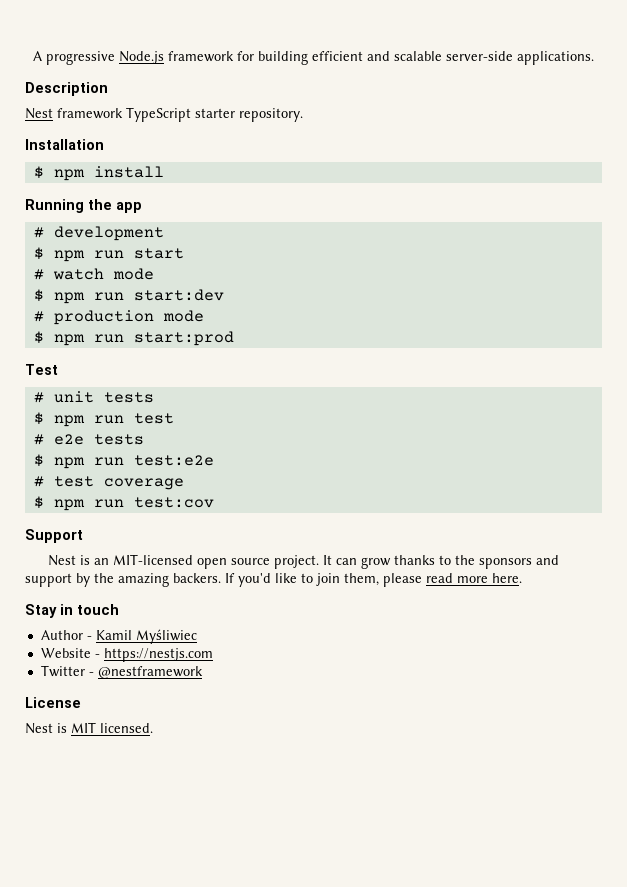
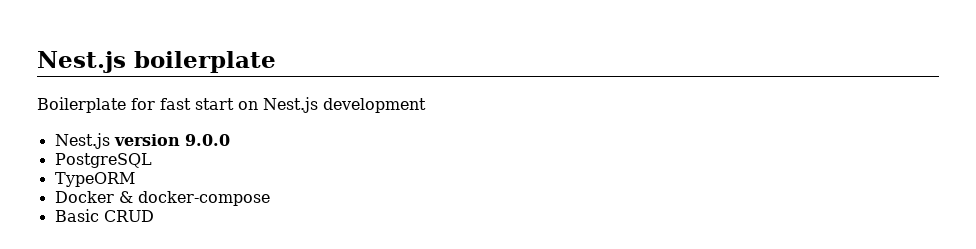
- A progressive Node.js framework for building efficient and scalable server-side applications.
- Description
- Nest framework TypeScript starter repository.
- Installation
- $ npm install
- Running the app
- # development
- $ npm run start
- # watch mode
- $ npm run start:dev
- # production mode
- $ npm run start:prod
- Test
- # unit tests
- $ npm run test
- # e2e tests
- $ npm run test:e2e
- # test coverage
- $ npm run test:cov
- Support
- Nest is an MIT-licensed open source project. It can grow thanks to the sponsors and support by the amazing backers. If you'd like to join them, please read more here.
- Stay in touch
- Author - Kamil Myśliwiec
- Website - https://nestjs.com
- Twitter - @nestframework
- License
- Nest is MIT licensed.
+ Nest.js boilerplate
+ Boilerplate for fast start on Nest.js development
+ Nest.js version 9.0.0
+ PostgreSQL
+ TypeORM
+ Docker & docker-compose
+ Basic CRUD

